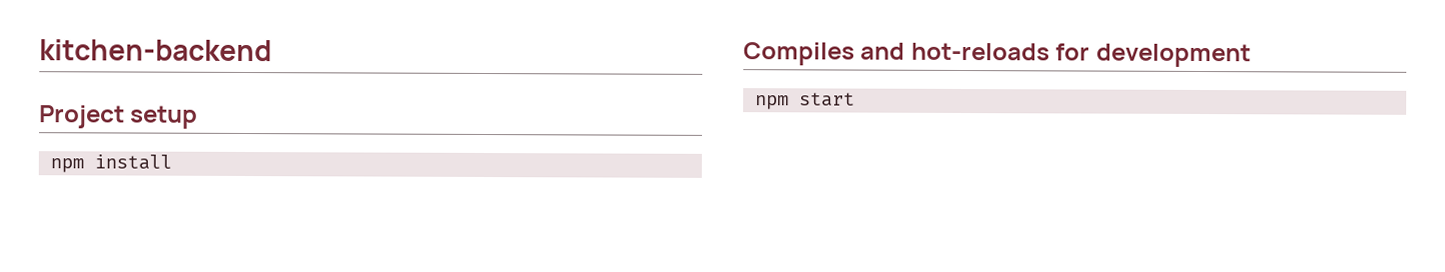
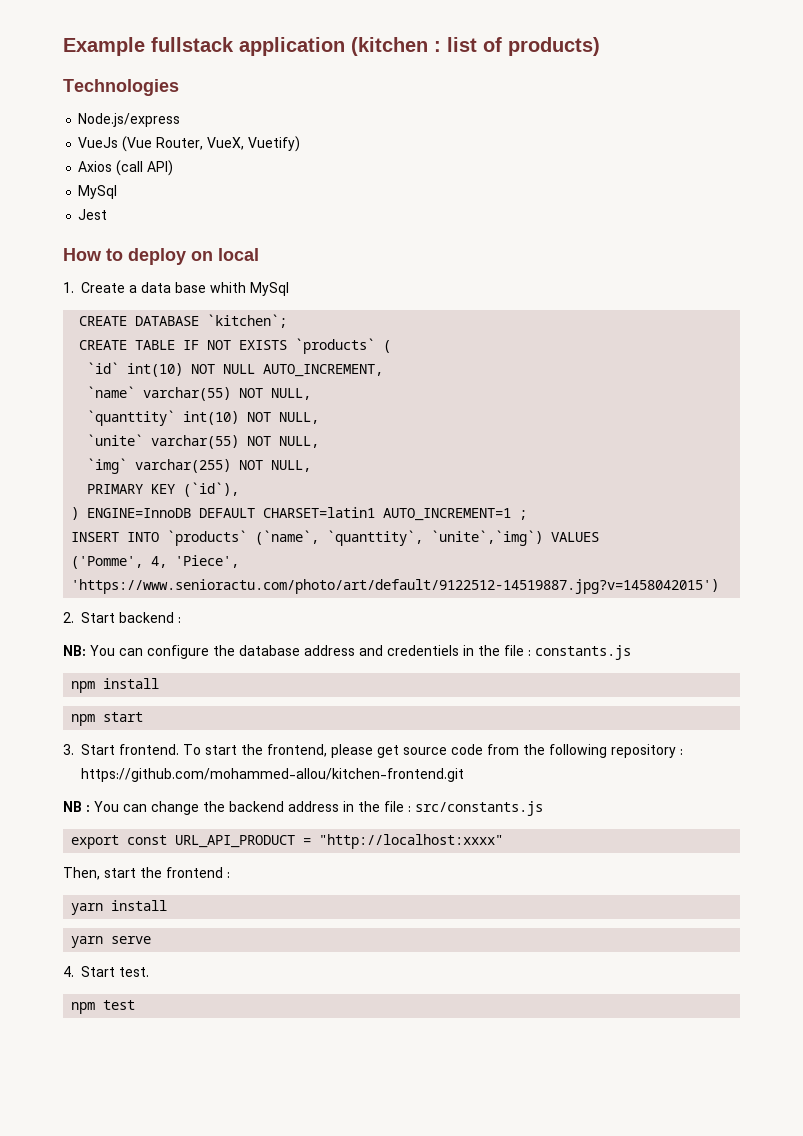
- kitchen-backend
- Project setup
+ Example fullstack application (kitchen : list of products)
+ Technologies
+ Node.js/express
+ VueJs (Vue Router, VueX, Vuetify)
+ Axios (call API)
+ MySql
+ Jest
+ How to deploy on local
+ 1. Create a data base whith MySql
+ CREATE DATABASE `kitchen`;
+ CREATE TABLE IF NOT EXISTS `products` (
+ `id` int(10) NOT NULL AUTO_INCREMENT,
+ `name` varchar(55) NOT NULL,
+ `quanttity` int(10) NOT NULL,
+ `unite` varchar(55) NOT NULL,
+ `img` varchar(255) NOT NULL,
+ PRIMARY KEY (`id`),
+ ) ENGINE=InnoDB DEFAULT CHARSET=latin1 AUTO_INCREMENT=1 ;
+ INSERT INTO `products` (`name`, `quanttity`, `unite`,`img`) VALUES
+ ('Pomme', 4, 'Piece', 'https://www.senioractu.com/photo/art/default/9122512-14519887.jpg?v=1458042015')
+ 2. Start backend :
+ NB: You can configure the database address and credentiels in the file : constants.js
  npm install
- Compiles and hot-reloads for development
  npm start
+ 3. Start frontend. To start the frontend, please get source code from the following repository : https://github.com/mohammed-allou/kitchen-frontend.git
+ NB : You can change the backend address in the file : src/constants.js
+ export const URL_API_PRODUCT = "http://localhost:xxxx"
+ Then, start the frontend :
+ yarn install
+ yarn serve
+ 4. Start test.
+ npm test

